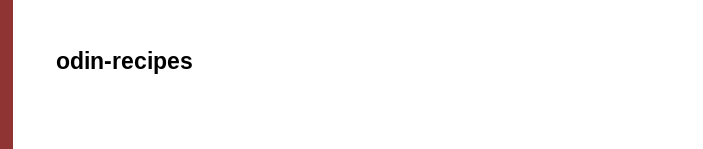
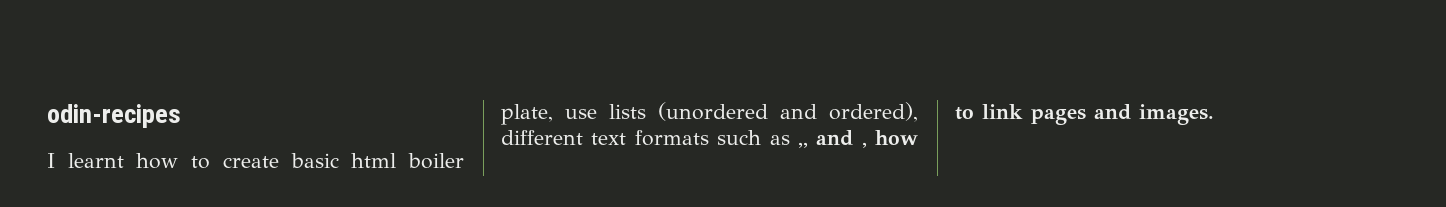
+ I learnt how to create basic html boiler plate, use lists (unordered and ordered), different text formats such as ,, and , how to link pages and images.

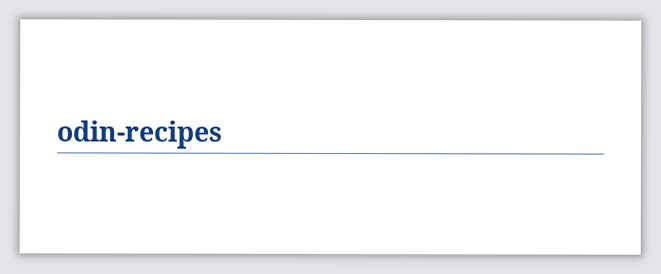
- I learnt how to create basic html boiler plate, use lists (unordered and ordered), different text formats such as ,, and , how to link pages and images.

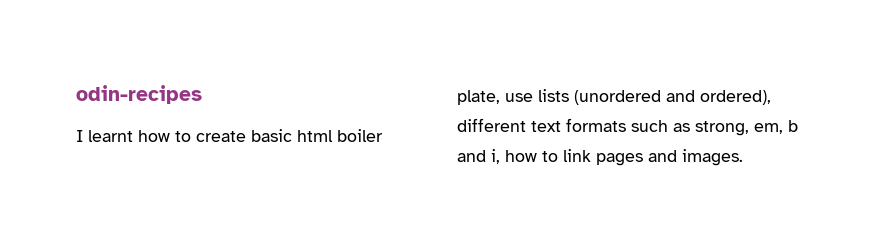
+ I learnt how to create basic html boiler plate, use lists (unordered and ordered), different text formats such as strong, em, b and i, how to link pages and images.

